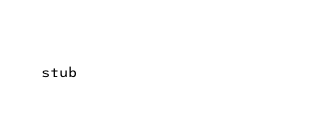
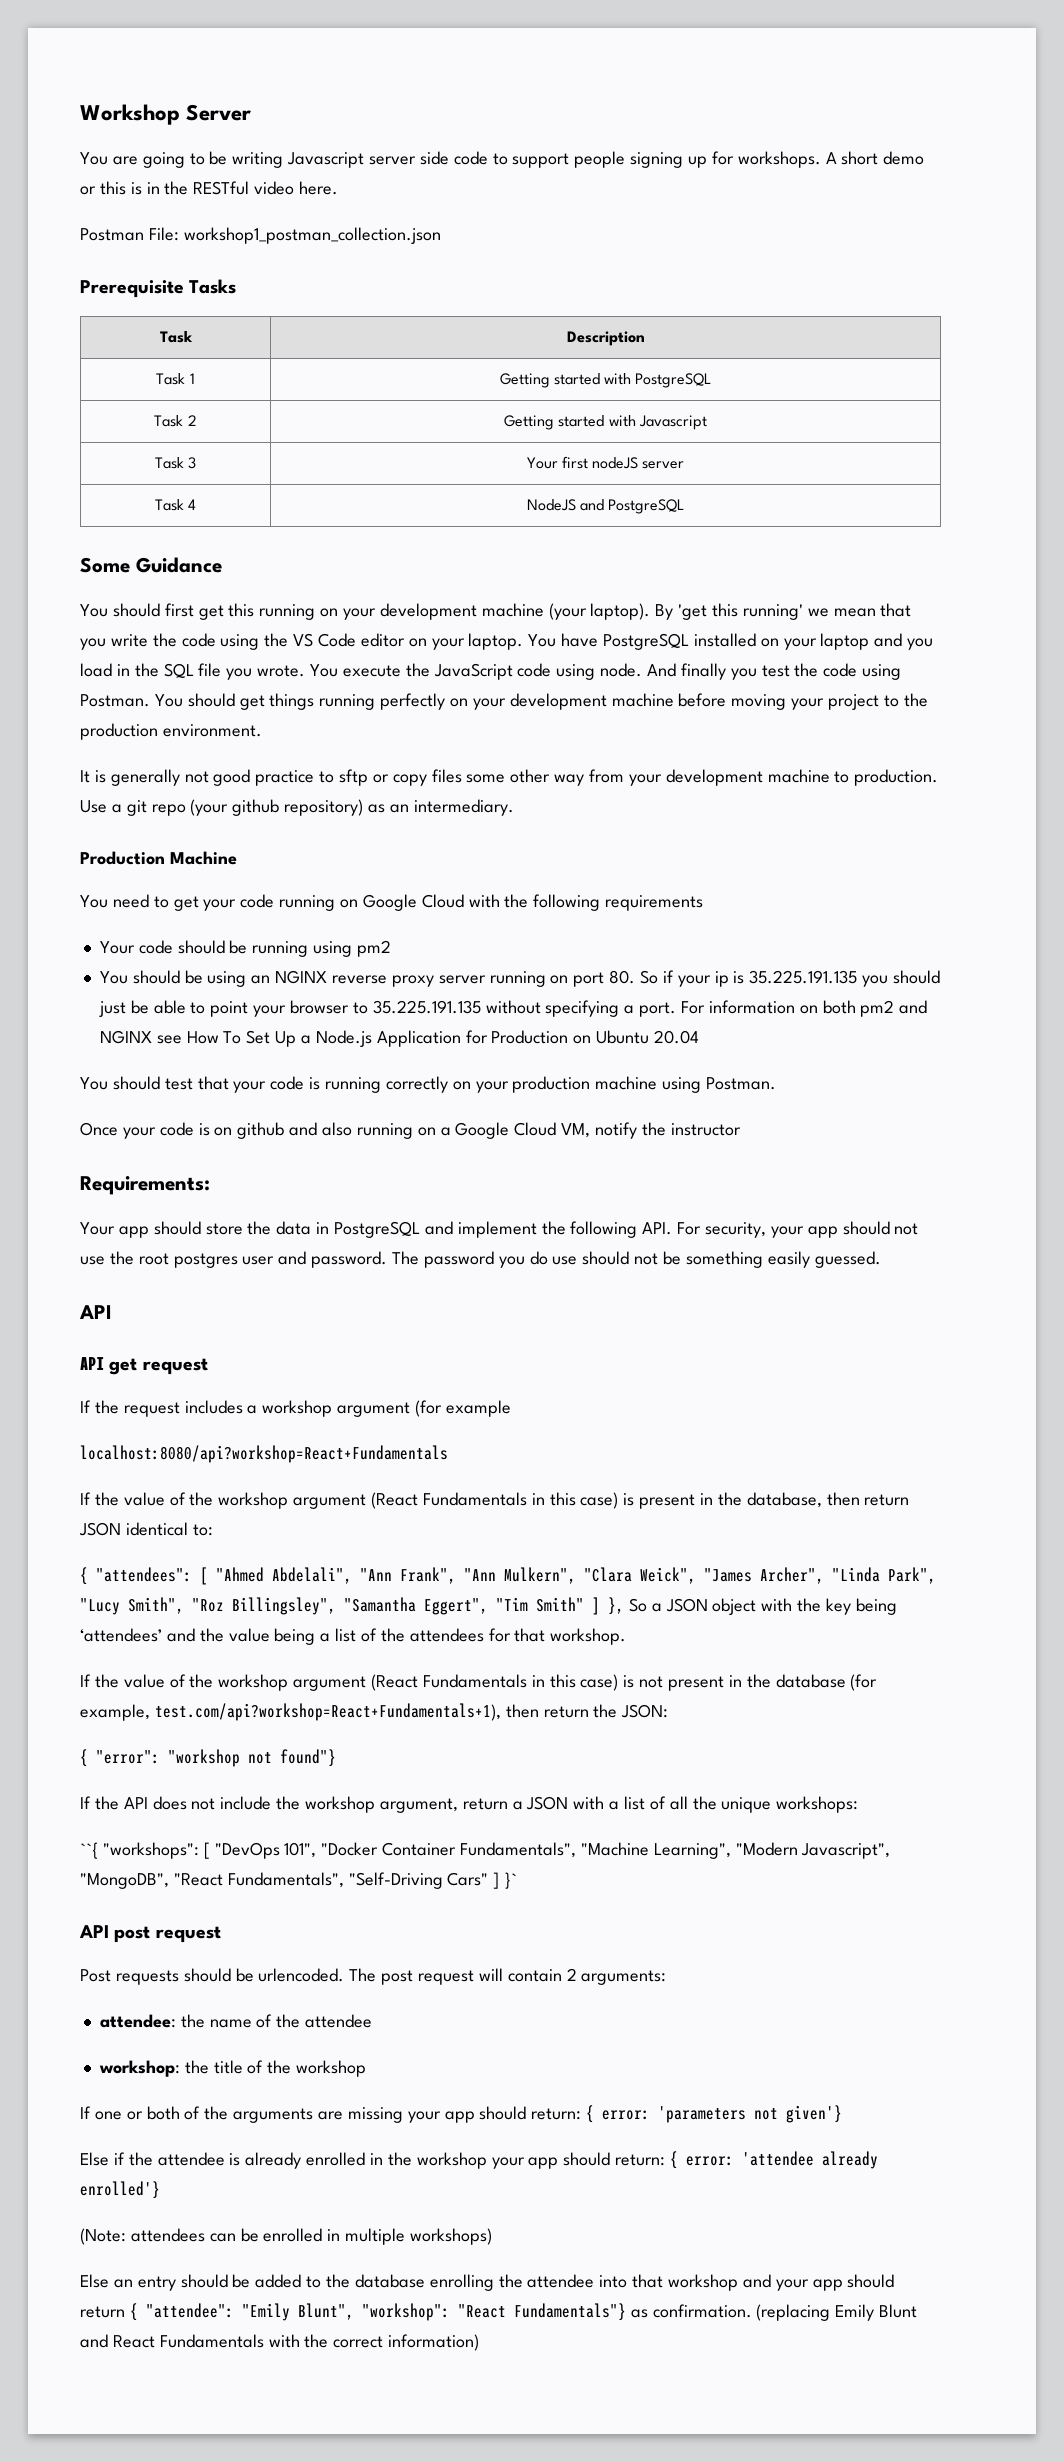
- stub
+ Workshop Server
+ You are going to be writing Javascript server side code to support people signing up for workshops. A short demo or this is in the RESTful video here.
+ Postman File: workshop1_postman_collection.json
+ Prerequisite Tasks
+ Task | Description
+ Task 1 | Getting started with PostgreSQL
+ Task 2 | Getting started with Javascript
+ Task 3 | Your first nodeJS server
+ Task 4 | NodeJS and PostgreSQL
+ Some Guidance
+ You should first get this running on your development machine (your laptop). By 'get this running' we mean that you write the code using the VS Code editor on your laptop. You have PostgreSQL installed on your laptop and you load in the SQL file you wrote. You execute the JavaScript code using node. And finally you test the code using Postman. You should get things running perfectly on your development machine before moving your project to the production environment.
+ It is generally not good practice to sftp or copy files some other way from your development machine to production. Use a git repo (your github repository) as an intermediary.
+ Production Machine
+ You need to get your code running on Google Cloud with the following requirements
+ Your code should be running using pm2
+ You should be using an NGINX reverse proxy server running on port 80. So if your ip is 35.225.191.135 you should just be able to point your browser to 35.225.191.135 without specifying a port. For information on both pm2 and NGINX see How To Set Up a Node.js Application for Production on Ubuntu 20.04
+ You should test that your code is running correctly on your production machine using Postman.
+ Once your code is on github and also running on a Google Cloud VM, notify the instructor
+ Requirements:
+ Your app should store the data in PostgreSQL and implement the following API. For security, your app should not use the root postgres user and password. The password you do use should not be something easily guessed.
+ API
+ API get request
+ If the request includes a workshop argument (for example
+ localhost:8080/api?workshop=React+Fundamentals
+ If the value of the workshop argument (React Fundamentals in this case) is present in the database, then return JSON identical to:
+ { "attendees": [ "Ahmed Abdelali", "Ann Frank", "Ann Mulkern", "Clara Weick", "James Archer", "Linda Park", "Lucy Smith", "Roz Billingsley", "Samantha Eggert", "Tim Smith" ] }, So a JSON object with the key being ‘attendees’ and the value being a list of the attendees for that workshop.
+ If the value of the workshop argument (React Fundamentals in this case) is not present in the database (for example, test.com/api?workshop=React+Fundamentals+1), then return the JSON:
+ { "error": "workshop not found"}
+ If the API does not include the workshop argument, return a JSON with a list of all the unique workshops:
+ ``{ "workshops": [ "DevOps 101", "Docker Container Fundamentals", "Machine Learning", "Modern Javascript", "MongoDB", "React Fundamentals", "Self-Driving Cars" ] }`
+ API post request
+ Post requests should be urlencoded. The post request will contain 2 arguments:
+ attendee: the name of the attendee
+ workshop: the title of the workshop
+ If one or both of the arguments are missing your app should return: { error: 'parameters not given'}
+ Else if the attendee is already enrolled in the workshop your app should return: { error: 'attendee already enrolled'}
+ (Note: attendees can be enrolled in multiple workshops)
+ Else an entry should be added to the database enrolling the attendee into that workshop and your app should return { "attendee": "Emily Blunt", "workshop": "React Fundamentals"} as confirmation. (replacing Emily Blunt and React Fundamentals with the correct information)

